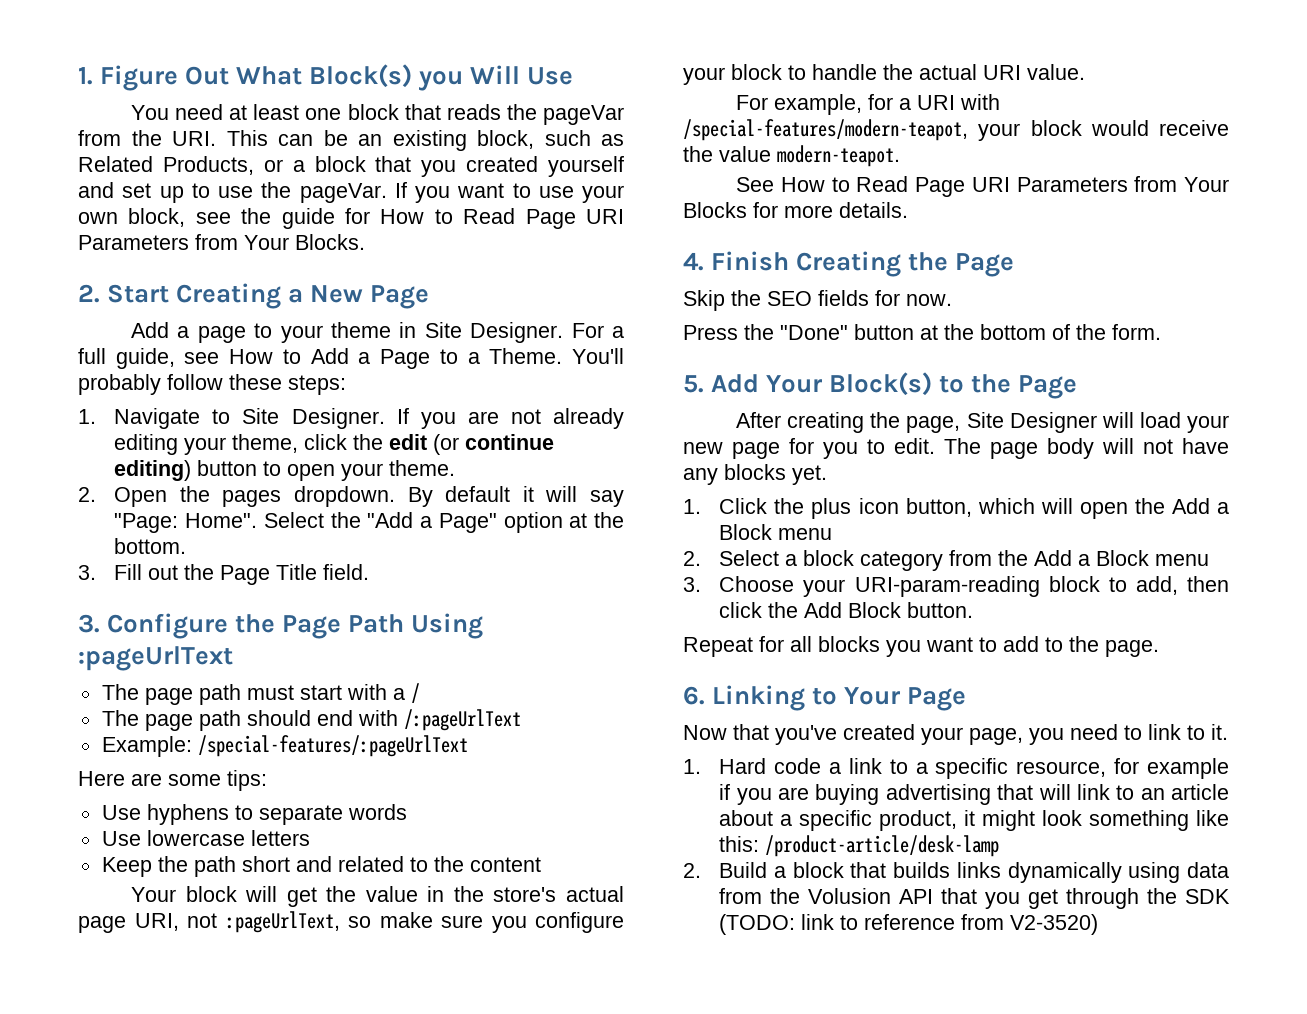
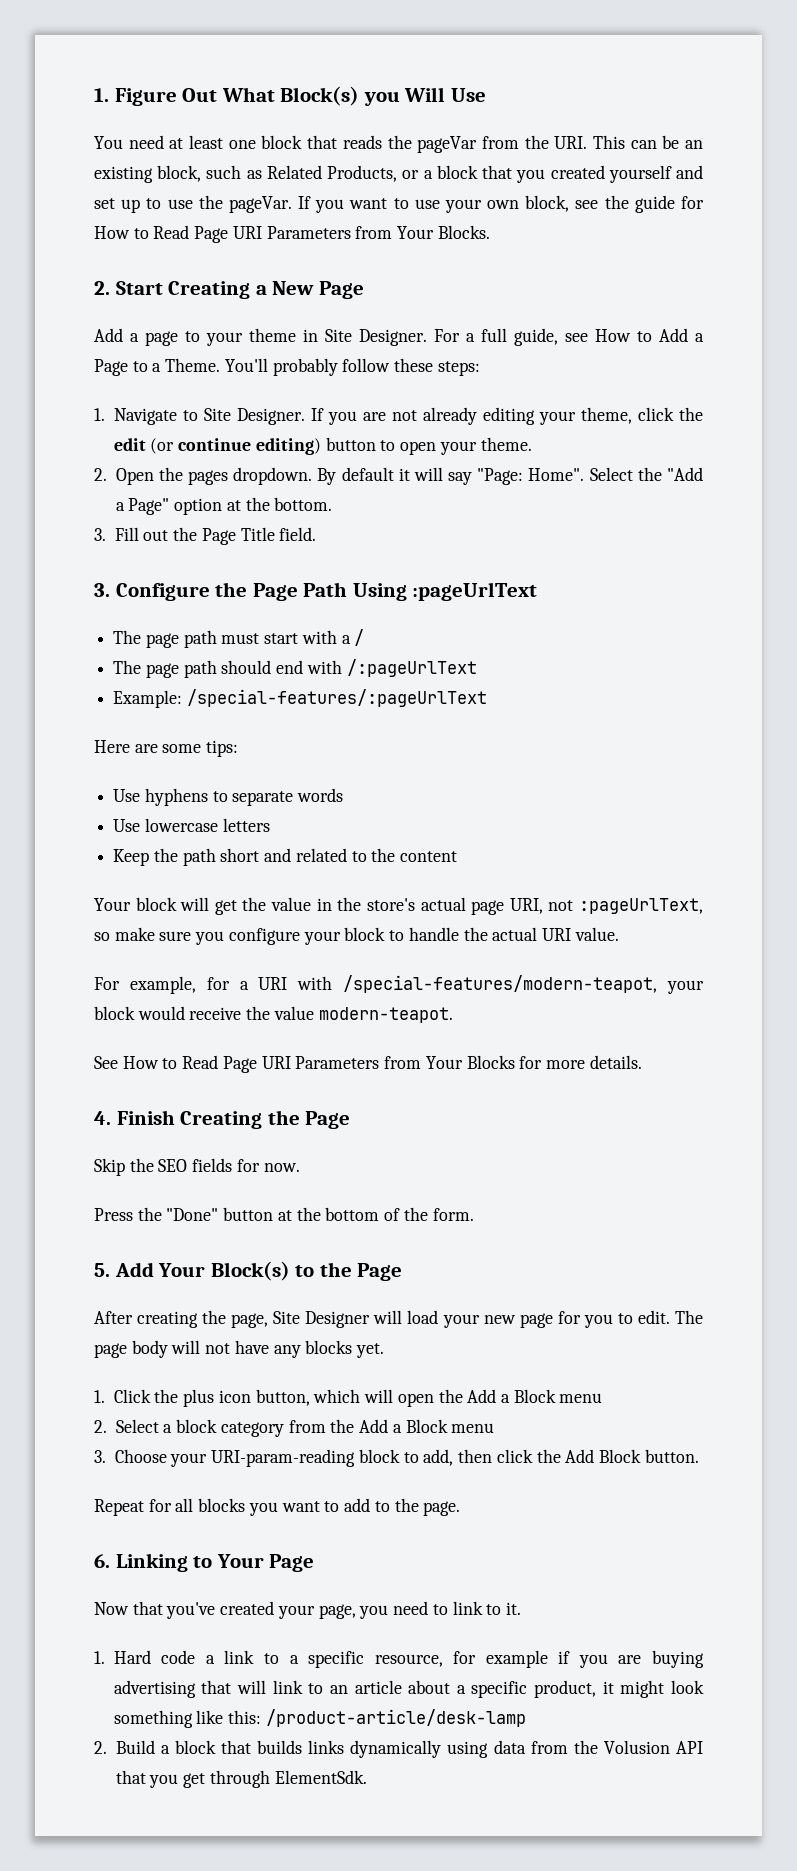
- 2. Build a block that builds links dynamically using data from the Volusion API that you get through the SDK (TODO: link to reference from V2-3520)
+ 2. Build a block that builds links dynamically using data from the Volusion API that you get through ElementSdk.

